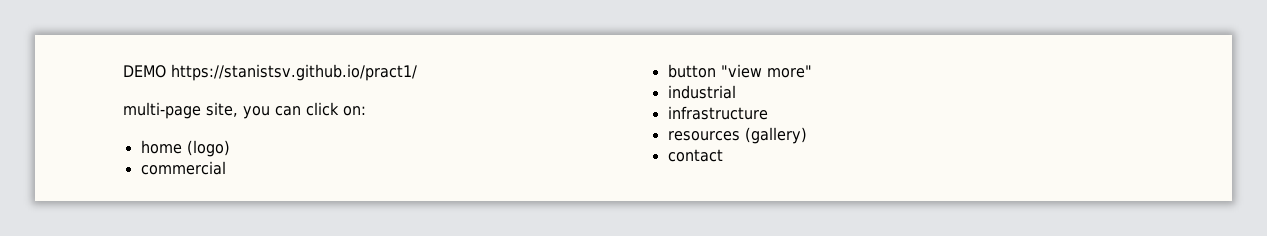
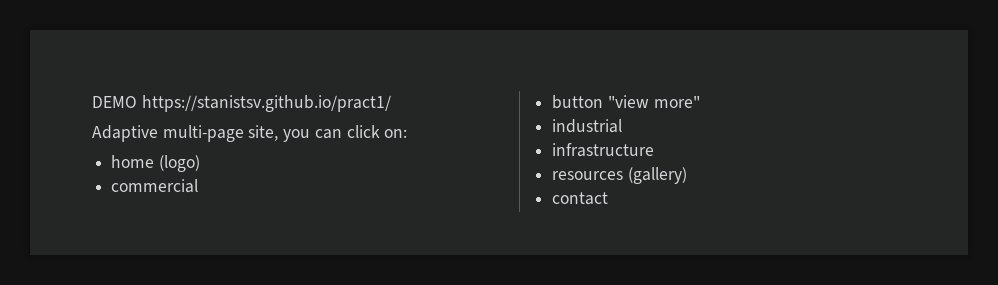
- multi-page site, you can click on:
+ Adaptive multi-page site, you can click on:

